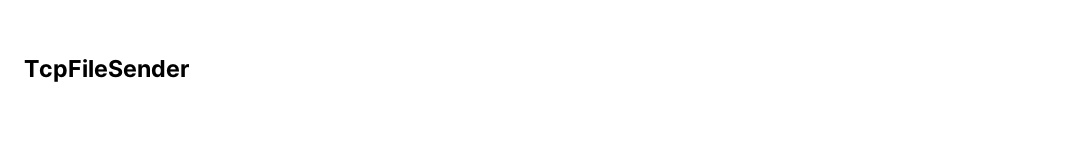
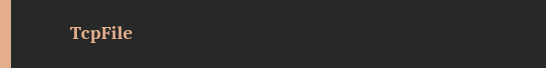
- TcpFileSender
+ TcpFile

